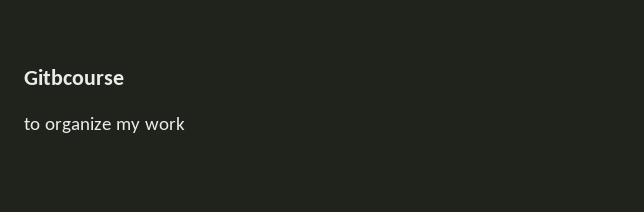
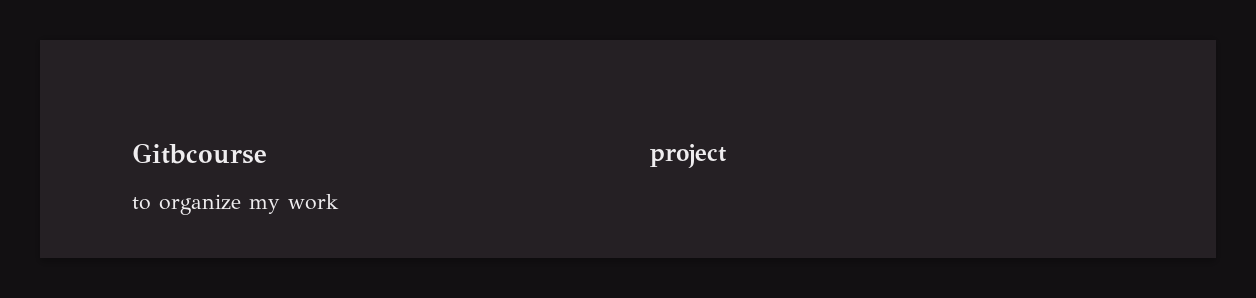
+ project

